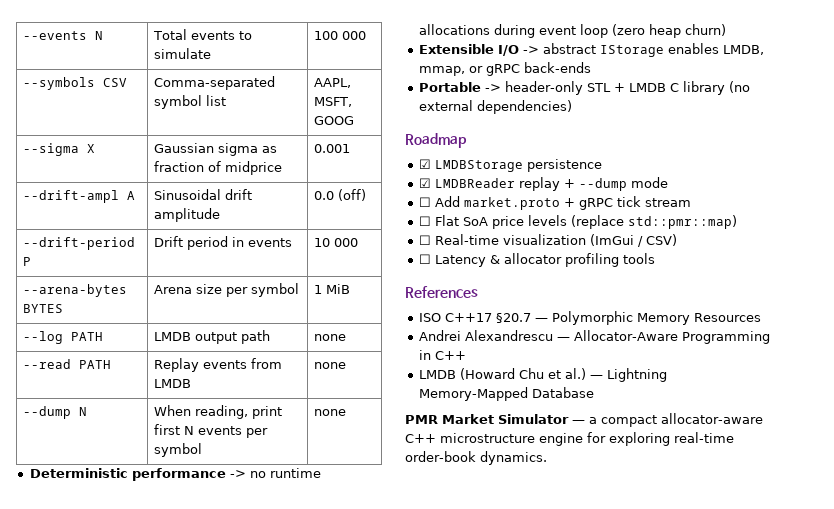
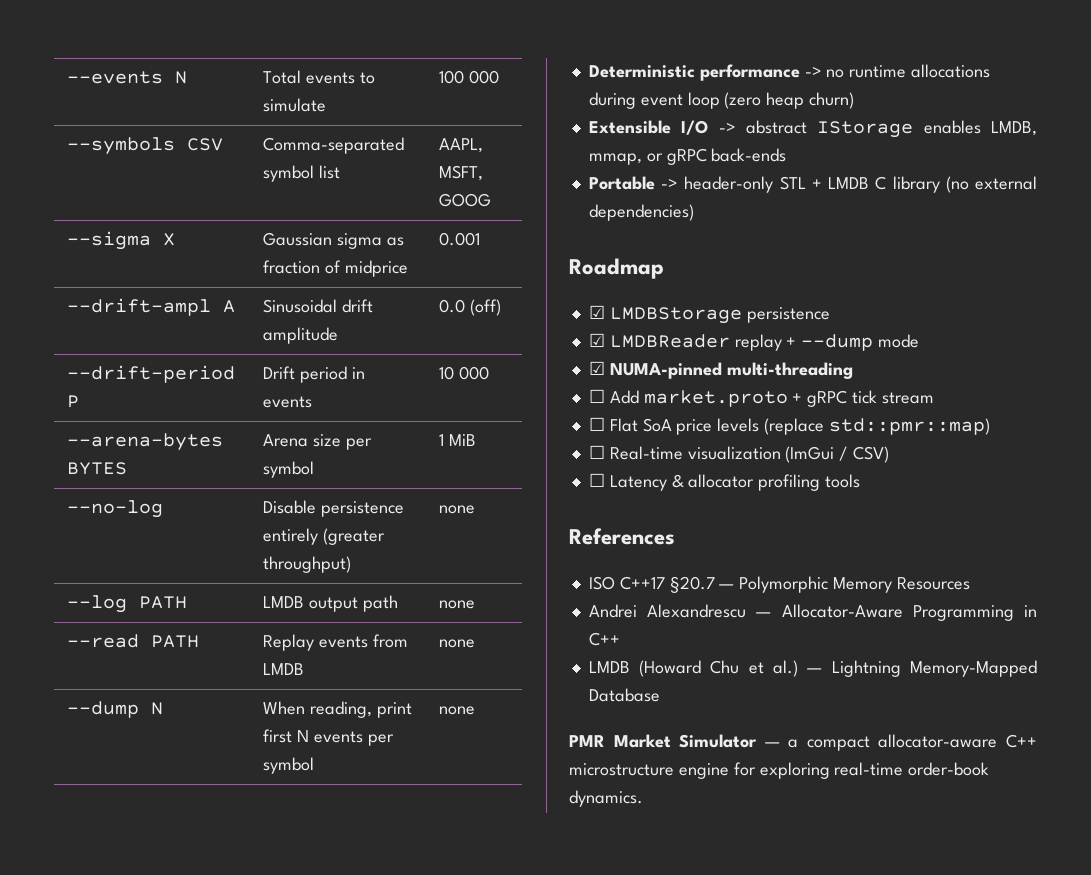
+ --no-log | Disable persistence entirely (greater throughput) | none
+ ☑ NUMA-pinned multi-threading

